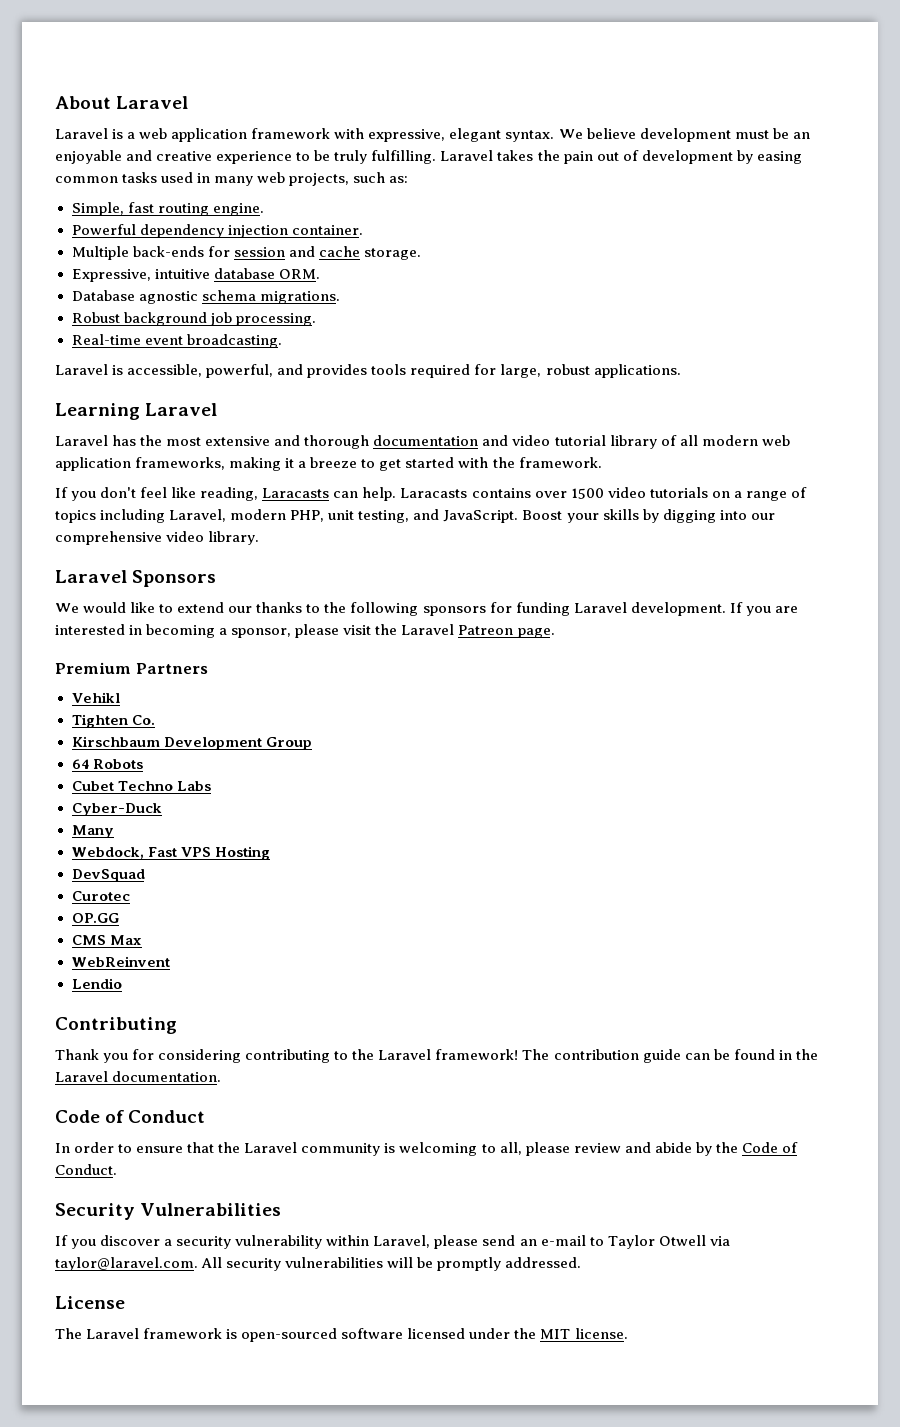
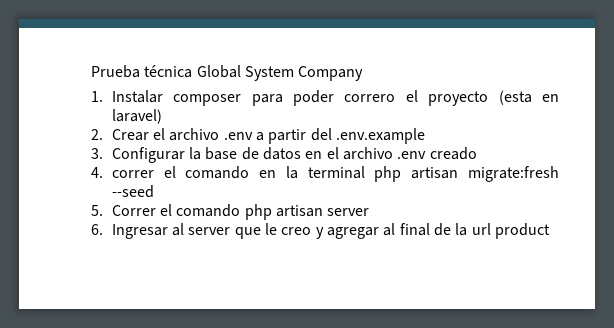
- About Laravel
- Laravel is a web application framework with expressive, elegant syntax. We believe development must be an enjoyable and creative experience to be truly fulfilling. Laravel takes the pain out of development by easing common tasks used in many web projects, such as:
- Simple, fast routing engine.
- Powerful dependency injection container.
- Multiple back-ends for session and cache storage.
- Expressive, intuitive database ORM.
- Database agnostic schema migrations.
- Robust background job processing.
- Real-time event broadcasting.
- Laravel is accessible, powerful, and provides tools required for large, robust applications.
- Learning Laravel
- Laravel has the most extensive and thorough documentation and video tutorial library of all modern web application frameworks, making it a breeze to get started with the framework.
- If you don't feel like reading, Laracasts can help. Laracasts contains over 1500 video tutorials on a range of topics including Laravel, modern PHP, unit testing, and JavaScript. Boost your skills by digging into our comprehensive video library.
- Laravel Sponsors
- We would like to extend our thanks to the following sponsors for funding Laravel development. If you are interested in becoming a sponsor, please visit the Laravel Patreon page.
- Premium Partners
- Vehikl
- Tighten Co.
- Kirschbaum Development Group
- 64 Robots
- Cubet Techno Labs
- Cyber-Duck
- Many
- Webdock, Fast VPS Hosting
- DevSquad
- Curotec
- OP.GG
- CMS Max
- WebReinvent
- Lendio
- Contributing
- Thank you for considering contributing to the Laravel framework! The contribution guide can be found in the Laravel documentation.
- Code of Conduct
- In order to ensure that the Laravel community is welcoming to all, please review and abide by the Code of Conduct.
- Security Vulnerabilities
- If you discover a security vulnerability within Laravel, please send an e-mail to Taylor Otwell via taylor@laravel.com. All security vulnerabilities will be promptly addressed.
- License
- The Laravel framework is open-sourced software licensed under the MIT license.
+ Prueba técnica Global System Company
+ 1. Instalar composer para poder correro el proyecto (esta en laravel)
+ 2. Crear el archivo .env a partir del .env.example
+ 3. Configurar la base de datos en el archivo .env creado
+ 4. correr el comando en la terminal php artisan migrate:fresh --seed
+ 5. Correr el comando php artisan server
+ 6. Ingresar al server que le creo y agregar al final de la url product

